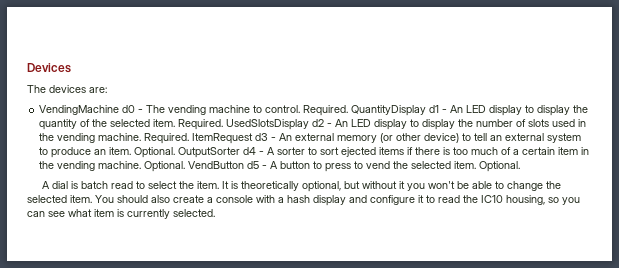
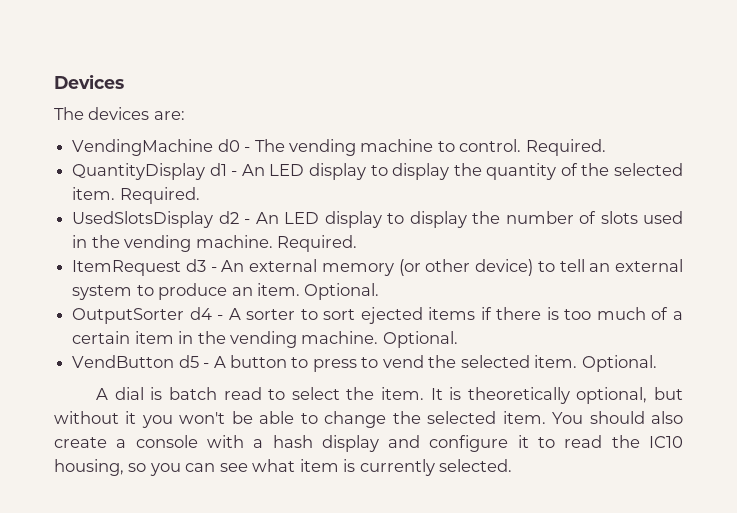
- VendingMachine d0 - The vending machine to control. Required. QuantityDisplay d1 - An LED display to display the quantity of the selected item. Required. UsedSlotsDisplay d2 - An LED display to display the number of slots used in the vending machine. Required. ItemRequest d3 - An external memory (or other device) to tell an external system to produce an item. Optional. OutputSorter d4 - A sorter to sort ejected items if there is too much of a certain item in the vending machine. Optional. VendButton d5 - A button to press to vend the selected item.
+ VendingMachine d0 - The vending machine to control. Required.
+ QuantityDisplay d1 - An LED display to display the quantity of the selected item. Required.
+ UsedSlotsDisplay d2 - An LED display to display the number of slots used in the vending machine. Required.
+ ItemRequest d3 - An external memory (or other device) to tell an external system to produce an item. Optional.
+ OutputSorter d4 - A sorter to sort ejected items if there is too much of a certain item in the vending machine. Optional.
+ VendButton d5 - A button to press to vend the selected item.

